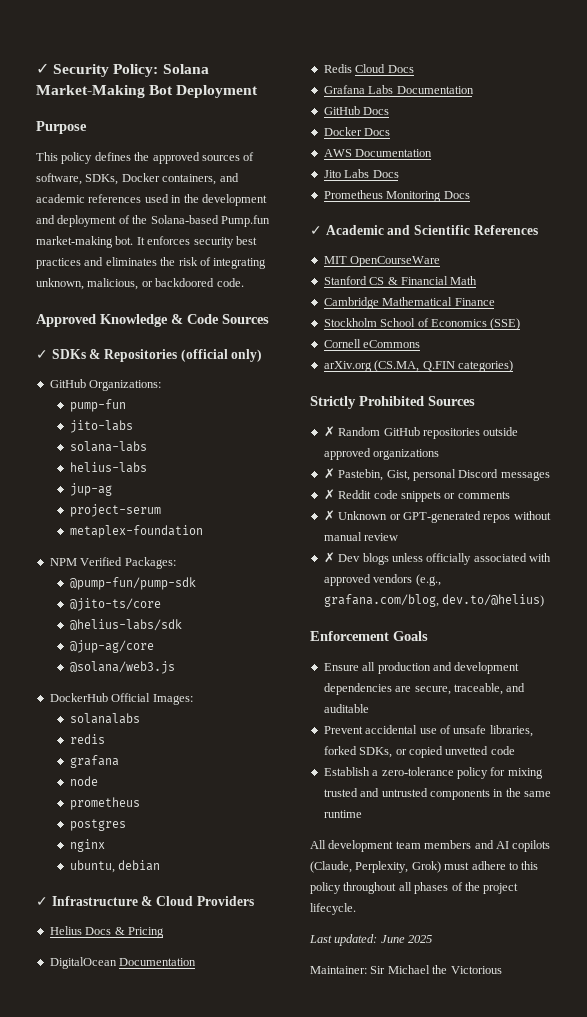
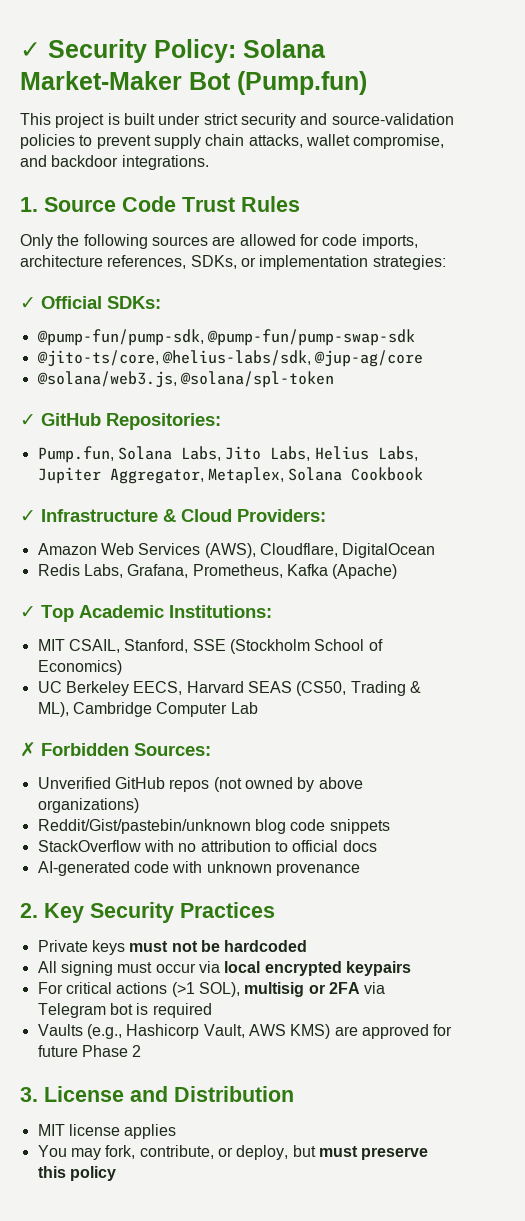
- ✓ Security Policy: Solana Market-Making Bot Deployment
- Purpose
- This policy defines the approved sources of software, SDKs, Docker containers, and academic references used in the development and deployment of the Solana-based Pump.fun market-making bot. It enforces security best practices and eliminates the risk of integrating unknown, malicious, or backdoored code.
- Approved Knowledge & Code Sources
- ✓ SDKs & Repositories (official only)
- GitHub Organizations:
- pump-fun
- jito-labs
- solana-labs
- helius-labs
- jup-ag
- project-serum
- metaplex-foundation
- NPM Verified Packages:
- @pump-fun/pump-sdk
- @jito-ts/core
- @helius-labs/sdk
- @jup-ag/core
- @solana/web3.js
- DockerHub Official Images:
- solanalabs
- redis
- grafana
- node
- prometheus
- postgres
- nginx
- ubuntu, debian
- ✓ Infrastructure & Cloud Providers
- Helius Docs & Pricing
- DigitalOcean Documentation
+ ✓ Security Policy: Solana Market-Maker Bot (Pump.fun)
+ This project is built under strict security and source-validation policies to prevent supply chain attacks, wallet compromise, and backdoor integrations.
+ 1. Source Code Trust Rules
+ Only the following sources are allowed for code imports, architecture references, SDKs, or implementation strategies:
+ ✓ Official SDKs:
+ @pump-fun/pump-sdk, @pump-fun/pump-swap-sdk
+ @jito-ts/core, @helius-labs/sdk, @jup-ag/core
+ @solana/web3.js, @solana/spl-token
+ ✓ GitHub Repositories:
+ Pump.fun, Solana Labs, Jito Labs, Helius Labs, Jupiter Aggregator, Metaplex, Solana Cookbook
+ ✓ Infrastructure & Cloud Providers:
+ Amazon Web Services (AWS), Cloudflare, DigitalOcean
- Redis Cloud Docs
- Grafana Labs Documentation
- GitHub Docs
- Docker Docs
- AWS Documentation
- Jito Labs Docs
- Prometheus Monitoring Docs
- ✓ Academic and Scientific References
- MIT OpenCourseWare
- Stanford CS & Financial Math
- Cambridge Mathematical Finance
- Stockholm School of Economics (SSE)
- Cornell eCommons
- arXiv.org (CS.MA, Q.FIN categories)
- Strictly Prohibited Sources
- ✗ Random GitHub repositories outside approved organizations
- ✗ Pastebin, Gist, personal Discord messages
- ✗ Reddit code snippets or comments
- ✗ Unknown or GPT-generated repos without manual review
- ✗ Dev blogs unless officially associated with approved vendors (e.g., grafana.com/blog, dev.to/@helius)
- Enforcement Goals
- Ensure all production and development dependencies are secure, traceable, and auditable
- Prevent accidental use of unsafe libraries, forked SDKs, or copied unvetted code
- Establish a zero-tolerance policy for mixing trusted and untrusted components in the same runtime
- All development team members and AI copilots (Claude, Perplexity, Grok) must adhere to this policy throughout all phases of the project lifecycle.
- Last updated: June 2025
- Maintainer: Sir Michael the Victorious
+ Redis Labs, Grafana, Prometheus, Kafka (Apache)
+ ✓ Top Academic Institutions:
+ MIT CSAIL, Stanford, SSE (Stockholm School of Economics)
+ UC Berkeley EECS, Harvard SEAS (CS50, Trading & ML), Cambridge Computer Lab
+ ✗ Forbidden Sources:
+ Unverified GitHub repos (not owned by above organizations)
+ Reddit/Gist/pastebin/unknown blog code snippets
+ StackOverflow with no attribution to official docs
+ AI-generated code with unknown provenance
+ 2. Key Security Practices
+ Private keys must not be hardcoded
+ All signing must occur via local encrypted keypairs
+ For critical actions (>1 SOL), multisig or 2FA via Telegram bot is required
+ Vaults (e.g., Hashicorp Vault, AWS KMS) are approved for future Phase 2
+ 3. License and Distribution
+ MIT license applies
+ You may fork, contribute, or deploy, but must preserve this policy

